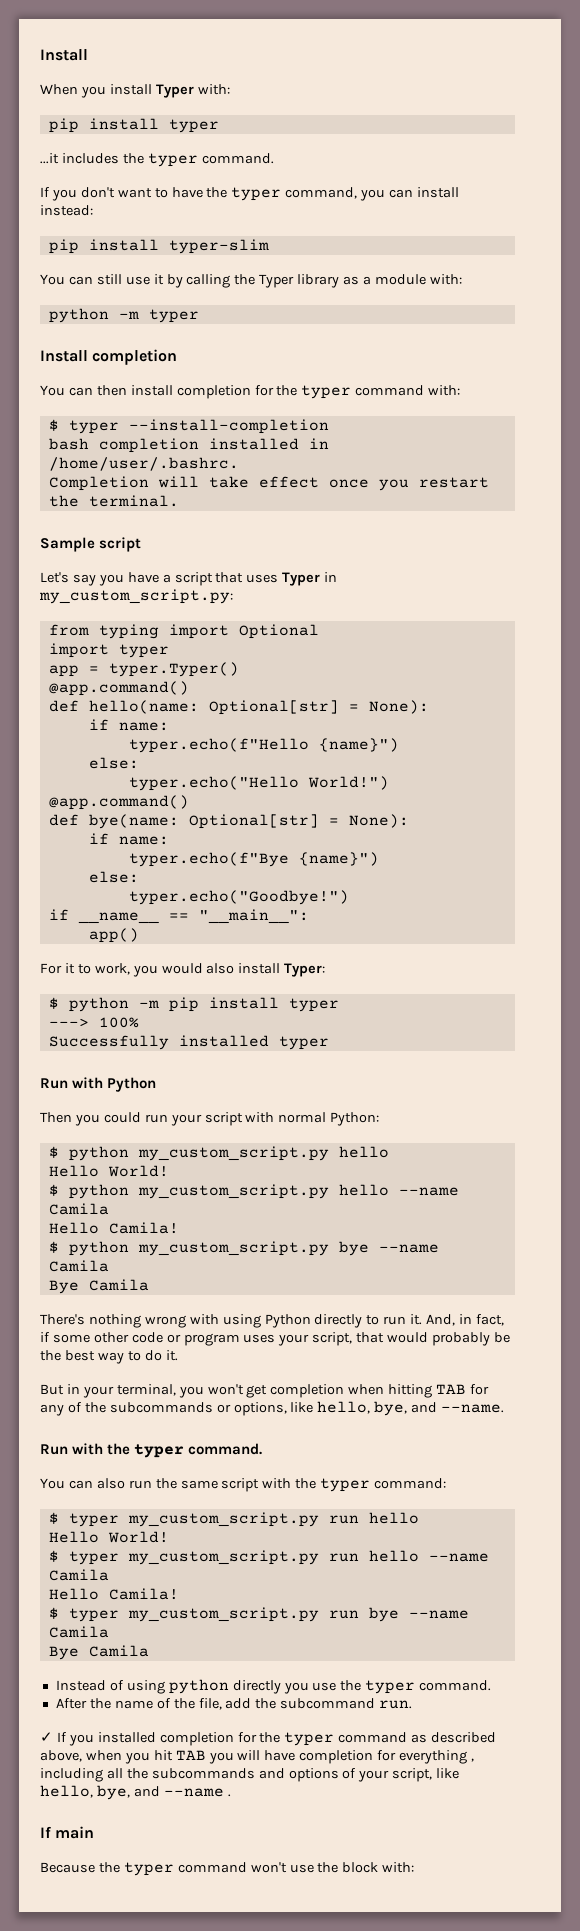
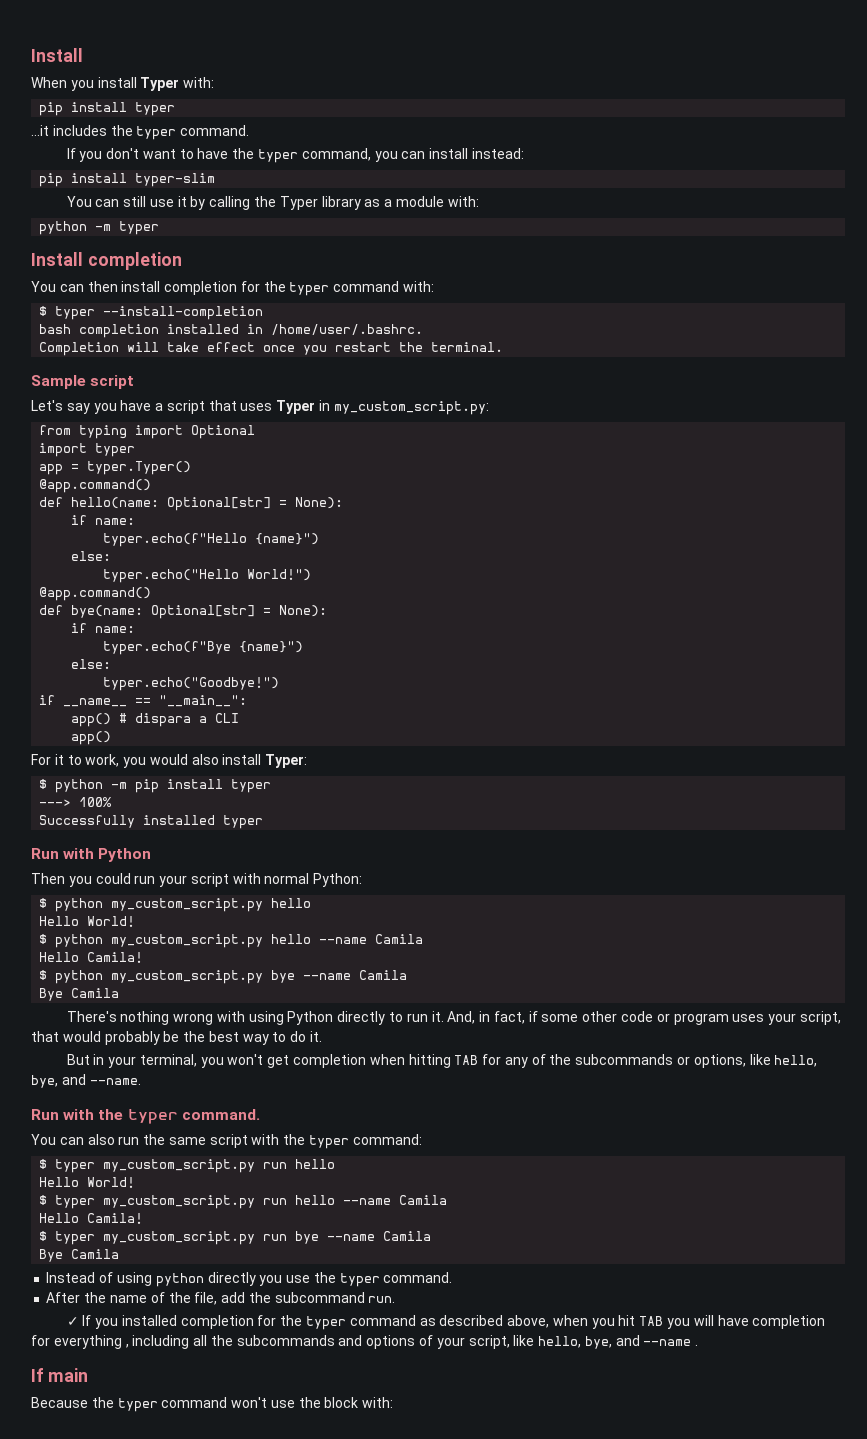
+ app() # dispara a CLI

